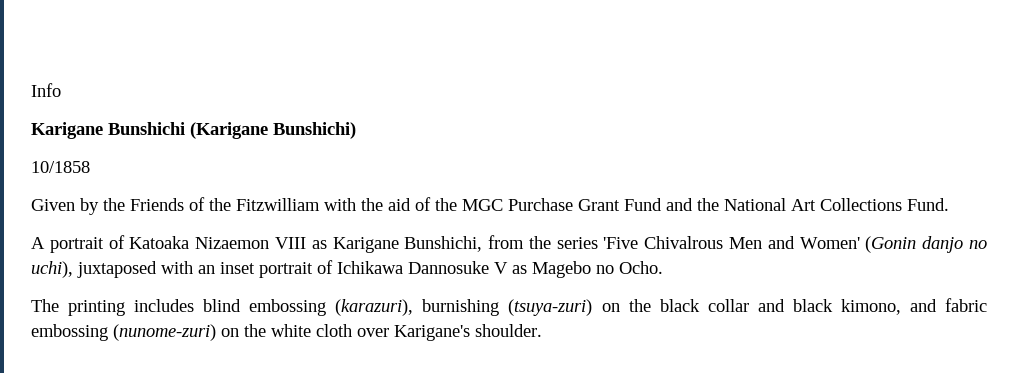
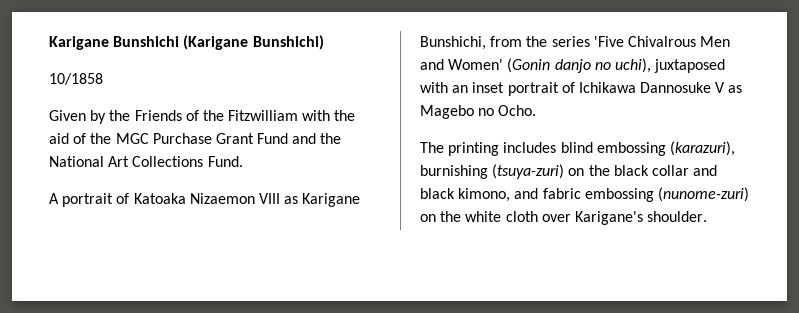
- Info

